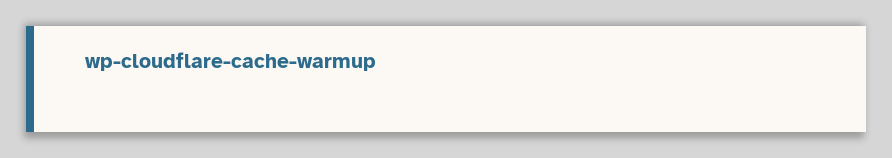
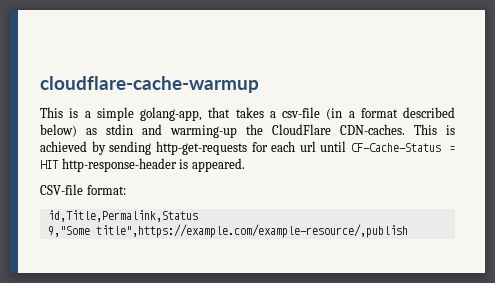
- wp-cloudflare-cache-warmup
+ cloudflare-cache-warmup
+ This is a simple golang-app, that takes a csv-file (in a format described below) as stdin and warming-up the CloudFlare CDN-caches. This is achieved by sending http-get-requests for each url until CF-Cache-Status = HIT http-response-header is appeared.
+ CSV-file format:
+ id,Title,Permalink,Status
+ 9,"Some title",https://example.com/example-resource/,publish

